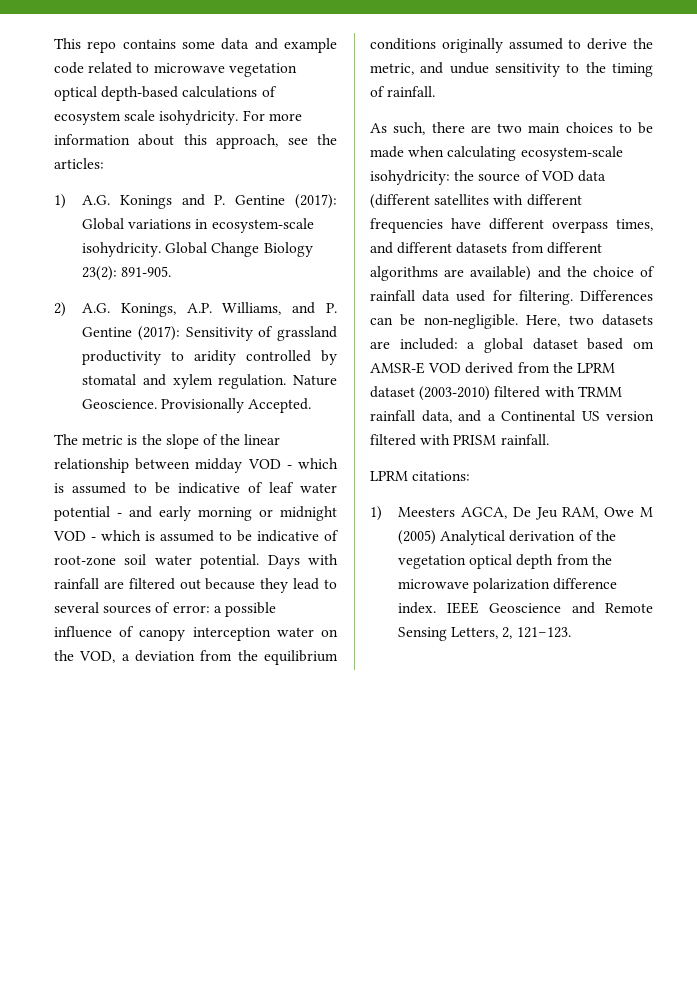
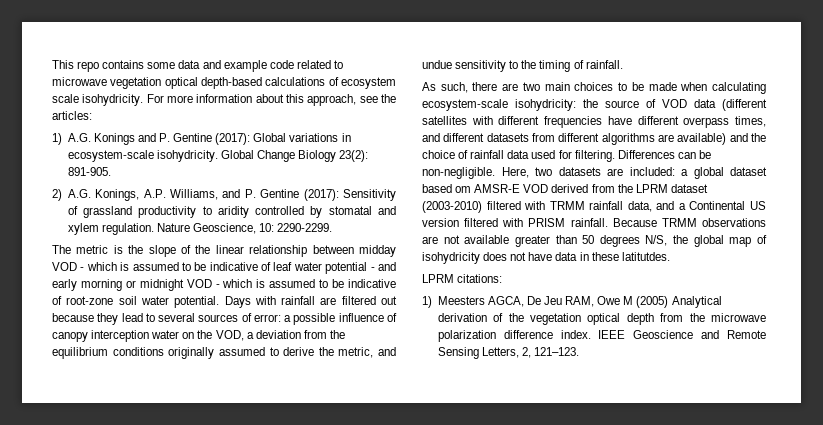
- Nature Geoscience. Provisionally Accepted.
+ Nature Geoscience, 10: 2290-2299.
+ Because TRMM observations are not available greater than 50 degrees N/S, the global map of isohydricity does not have data in these latitutdes.

